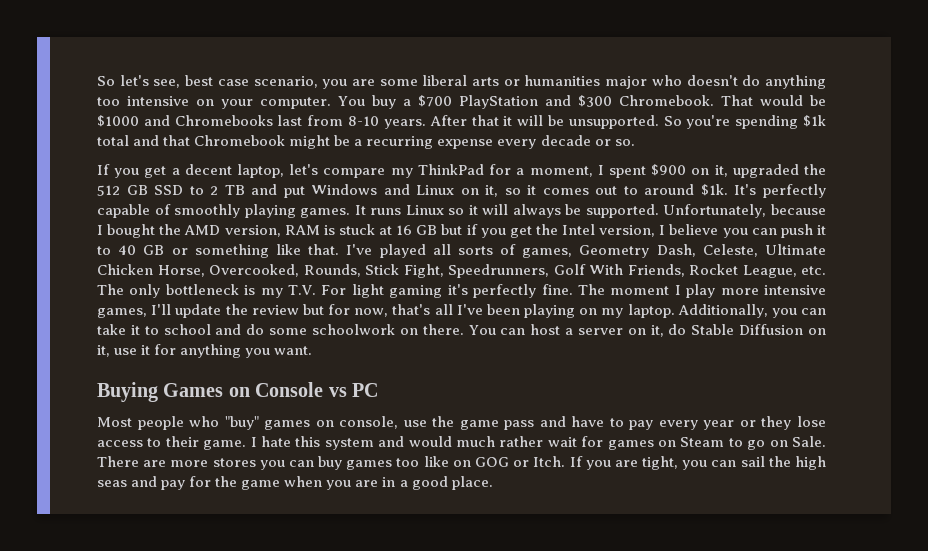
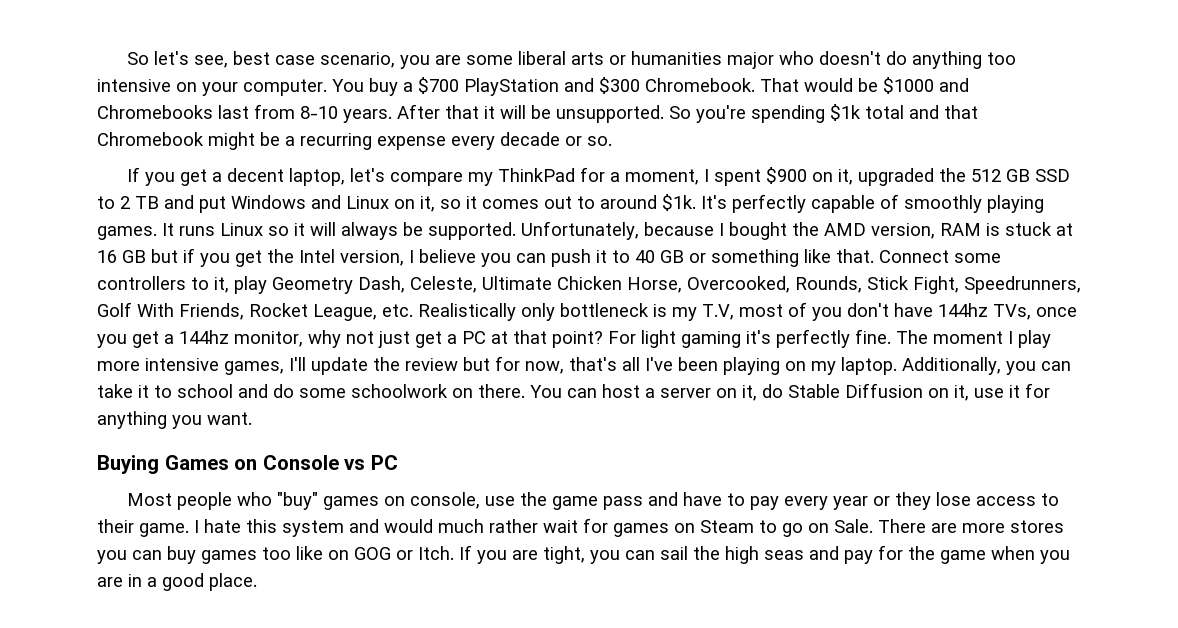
- I've played all sorts of games, Geometry Dash, Celeste, Ultimate Chicken Horse, Overcooked, Rounds, Stick Fight, Speedrunners, Golf With Friends, Rocket League, etc. The only bottleneck is my T.V. For light gaming it's perfectly fine.
+ Connect some controllers to it, play Geometry Dash, Celeste, Ultimate Chicken Horse, Overcooked, Rounds, Stick Fight, Speedrunners, Golf With Friends, Rocket League, etc. Realistically only bottleneck is my T.V, most of you don't have 144hz TVs, once you get a 144hz monitor, why not just get a PC at that point? For light gaming it's perfectly fine.

